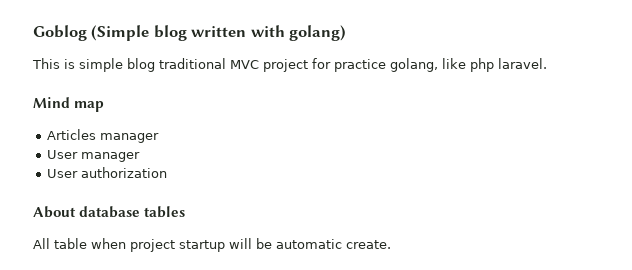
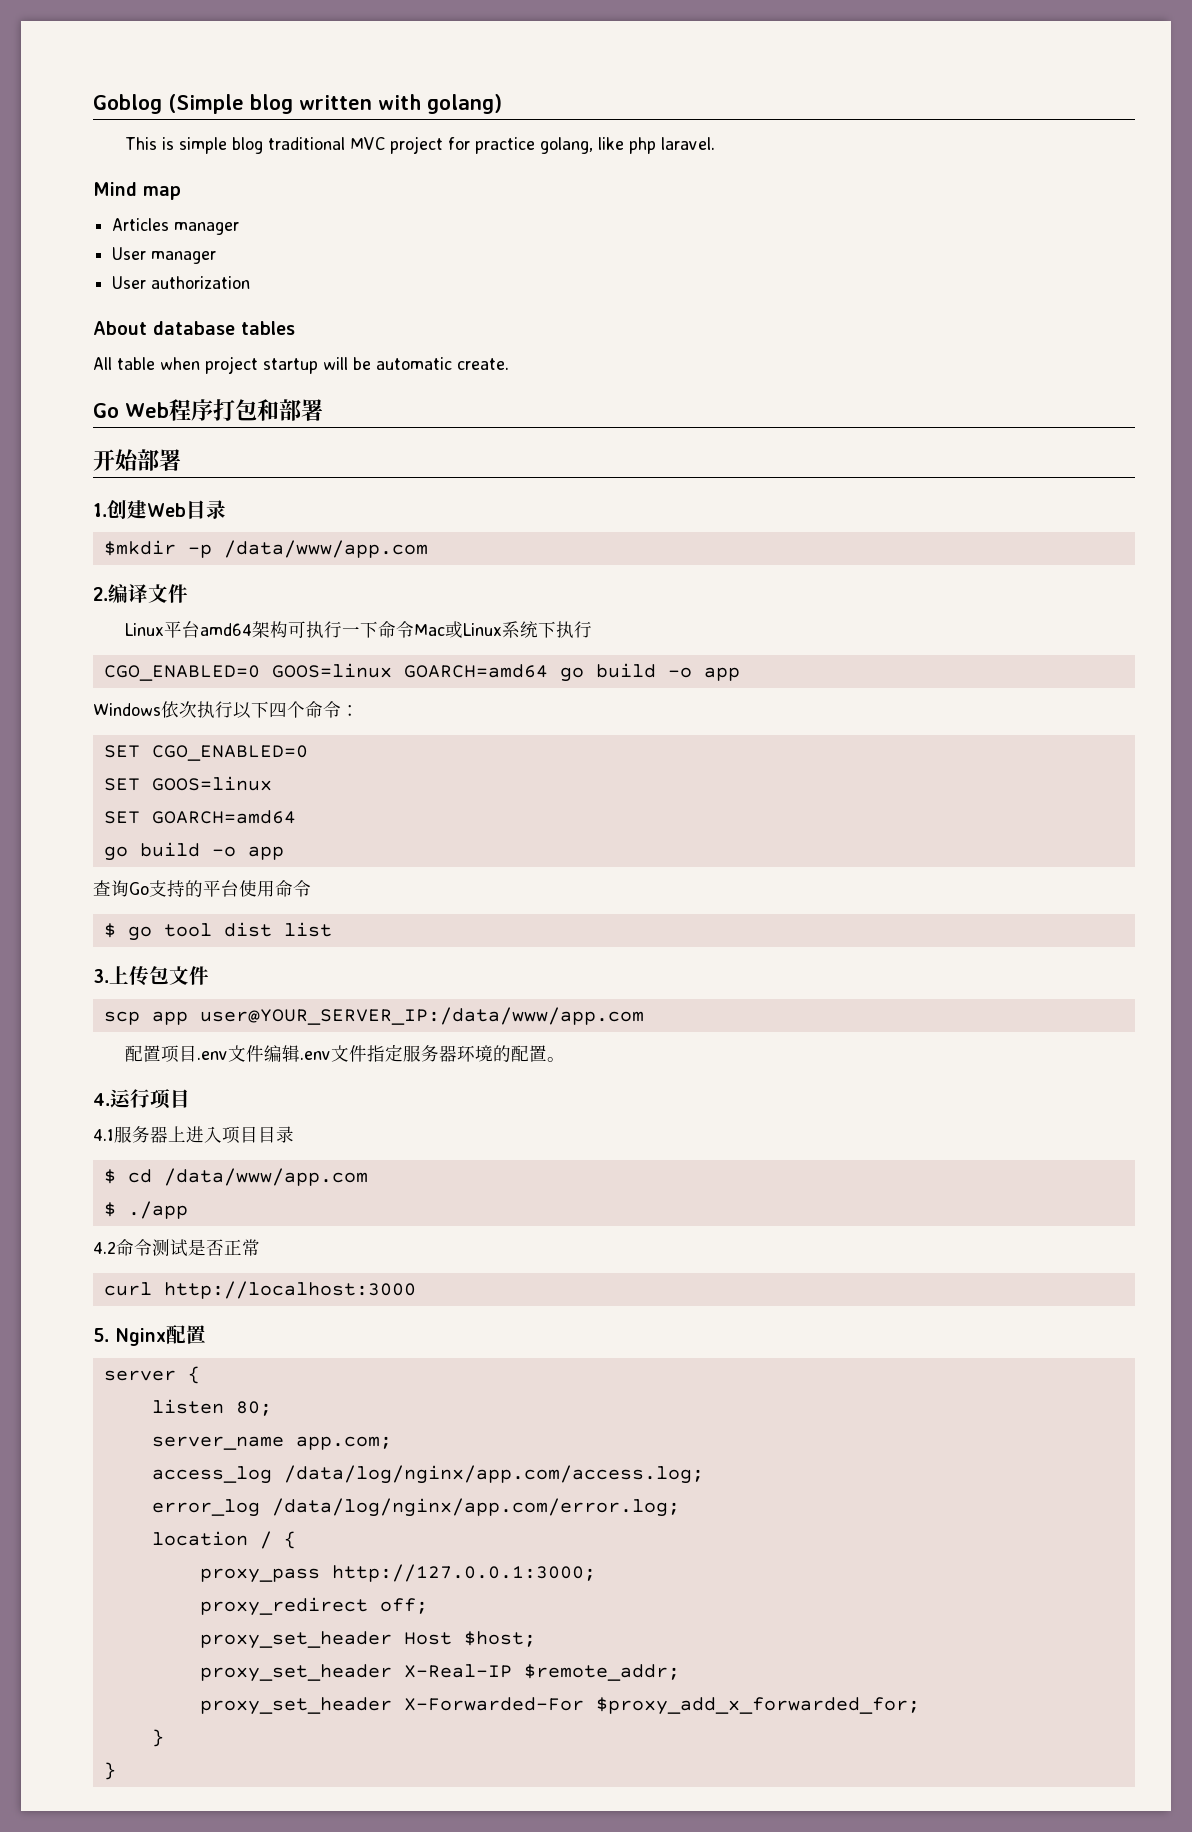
+ Go Web程序打包和部署
+ 开始部署
+ 1.创建Web目录
+ $mkdir -p /data/www/app.com
+ 2.编译文件
+ Linux平台amd64架构可执行一下命令Mac或Linux系统下执行
+ CGO_ENABLED=0 GOOS=linux GOARCH=amd64 go build -o app
+ Windows依次执行以下四个命令：
+ SET CGO_ENABLED=0
+ SET GOOS=linux
+ SET GOARCH=amd64
+ go build -o app
+ 查询Go支持的平台使用命令
+ $ go tool dist list
+ 3.上传包文件
+ scp app user@YOUR_SERVER_IP:/data/www/app.com
+ 配置项目.env文件编辑.env文件指定服务器环境的配置。
+ 4.运行项目
+ 4.1服务器上进入项目目录
+ $ cd /data/www/app.com
+ $ ./app
+ 4.2命令测试是否正常
+ curl http://localhost:3000
+ 5. Nginx配置
+ server {
+ listen 80;
+ server_name app.com;
+ access_log /data/log/nginx/app.com/access.log;
+ error_log /data/log/nginx/app.com/error.log;
+ location / {
+ proxy_pass http://127.0.0.1:3000;
+ proxy_redirect off;
+ proxy_set_header Host $host;
+ proxy_set_header X-Real-IP $remote_addr;
+ proxy_set_header X-Forwarded-For $proxy_add_x_forwarded_for;
+ }
+ }

